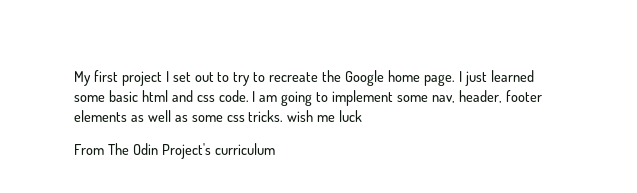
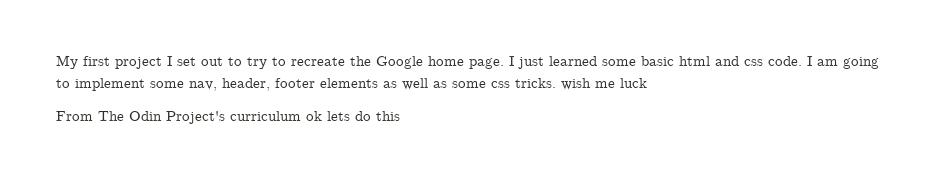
- From The Odin Project's curriculum
+ From The Odin Project's curriculum ok lets do this

